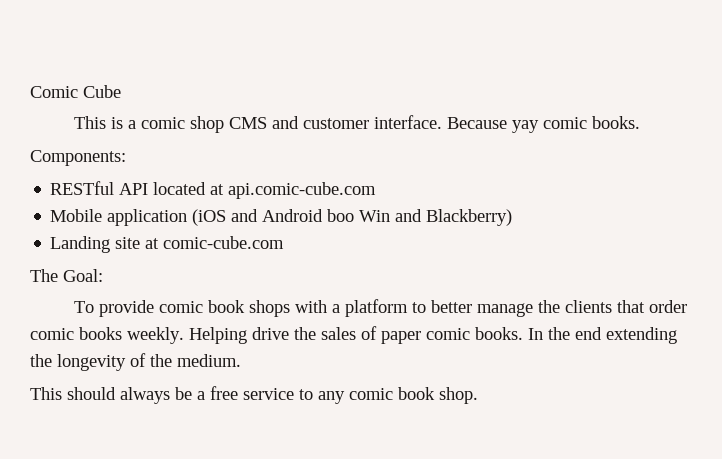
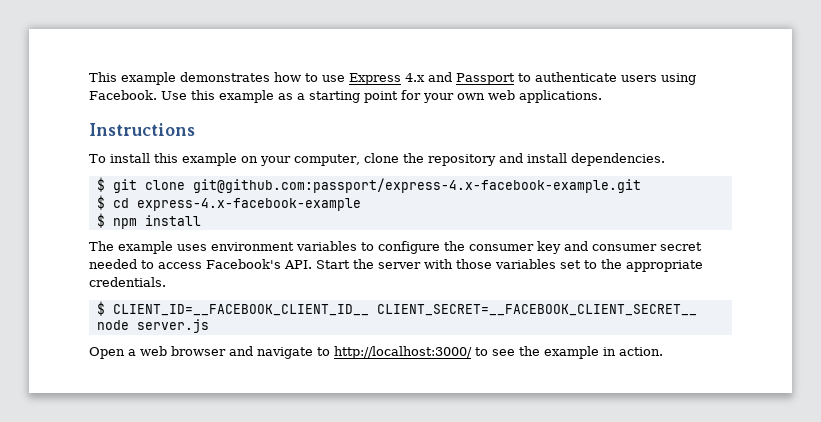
- Comic Cube
- This is a comic shop CMS and customer interface. Because yay comic books.
- Components:
- RESTful API located at api.comic-cube.com
- Mobile application (iOS and Android boo Win and Blackberry)
- Landing site at comic-cube.com
- The Goal:
- To provide comic book shops with a platform to better manage the clients that order comic books weekly. Helping drive the sales of paper comic books. In the end extending the longevity of the medium.
- This should always be a free service to any comic book shop.
+ This example demonstrates how to use Express 4.x and Passport to authenticate users using Facebook. Use this example as a starting point for your own web applications.
+ Instructions
+ To install this example on your computer, clone the repository and install dependencies.
+ $ git clone git@github.com:passport/express-4.x-facebook-example.git
+ $ cd express-4.x-facebook-example
+ $ npm install
+ The example uses environment variables to configure the consumer key and consumer secret needed to access Facebook's API. Start the server with those variables set to the appropriate credentials.
+ $ CLIENT_ID=__FACEBOOK_CLIENT_ID__ CLIENT_SECRET=__FACEBOOK_CLIENT_SECRET__ node server.js
+ Open a web browser and navigate to http://localhost:3000/ to see the example in action.

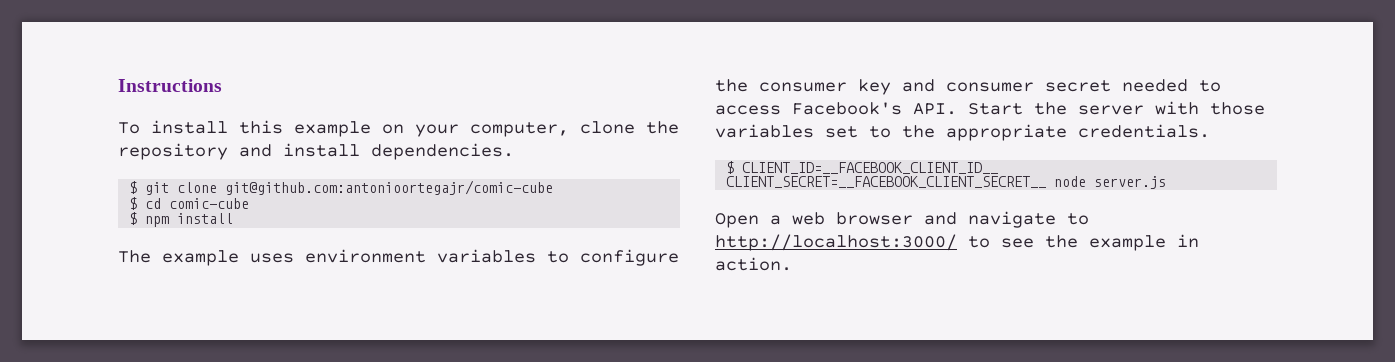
- This example demonstrates how to use Express 4.x and Passport to authenticate users using Facebook. Use this example as a starting point for your own web applications.
- $ git clone git@github.com:passport/express-4.x-facebook-example.git
+ $ git clone git@github.com:antonioortegajr/comic-cube
- $ cd express-4.x-facebook-example
+ $ cd comic-cube

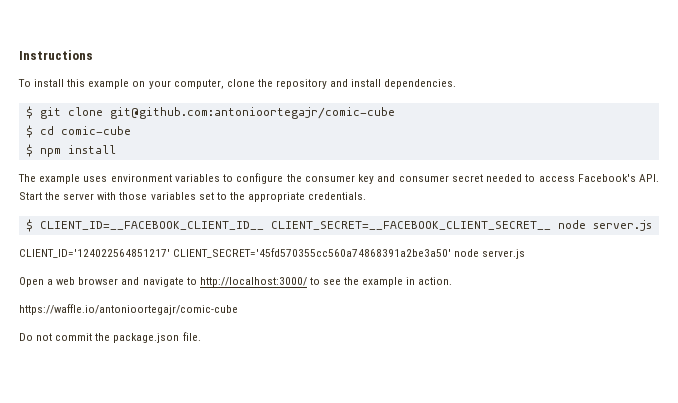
+ CLIENT_ID='124022564851217' CLIENT_SECRET='45fd570355cc560a74868391a2be3a50' node server.js
+ https://waffle.io/antonioortegajr/comic-cube
+ Do not commit the package.json file.

